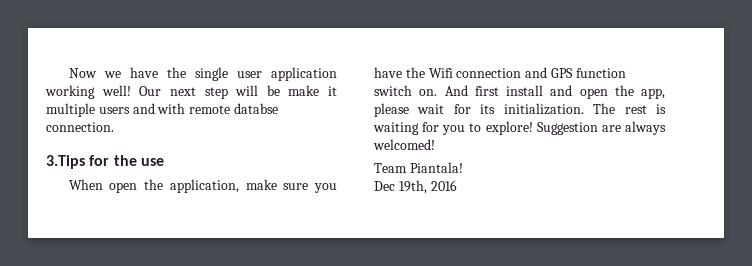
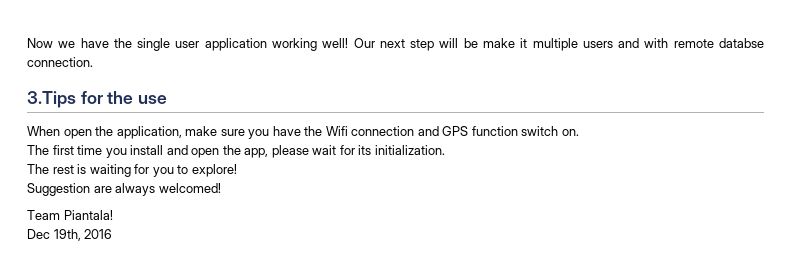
- When open the application, make sure you have the Wifi connection and GPS function switch on. And first install and open the app, please wait for its initialization. The rest is waiting for you to explore! Suggestion are always welcomed!
+ When open the application, make sure you have the Wifi connection and GPS function switch on.
+ The first time you install and open the app, please wait for its initialization.
+ The rest is waiting for you to explore!
+ Suggestion are always welcomed!

